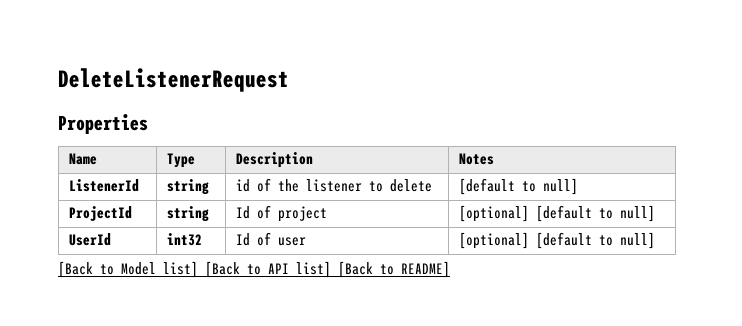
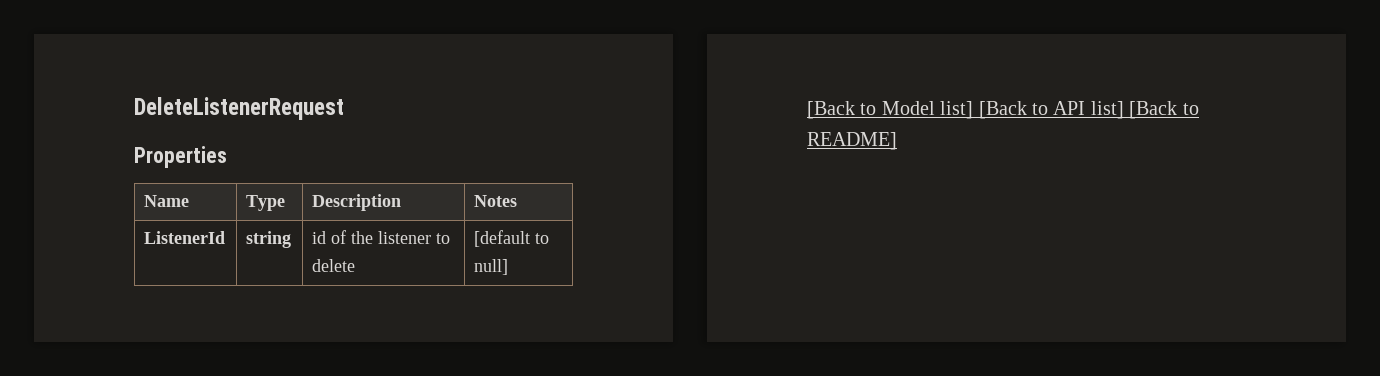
- ProjectId | string | Id of project | [optional] [default to null]
- UserId | int32 | Id of user | [optional] [default to null]

